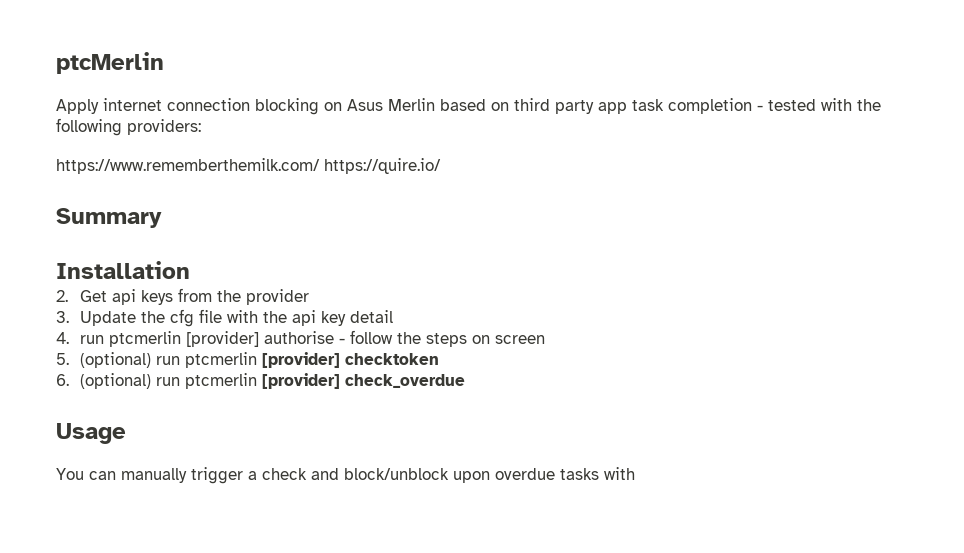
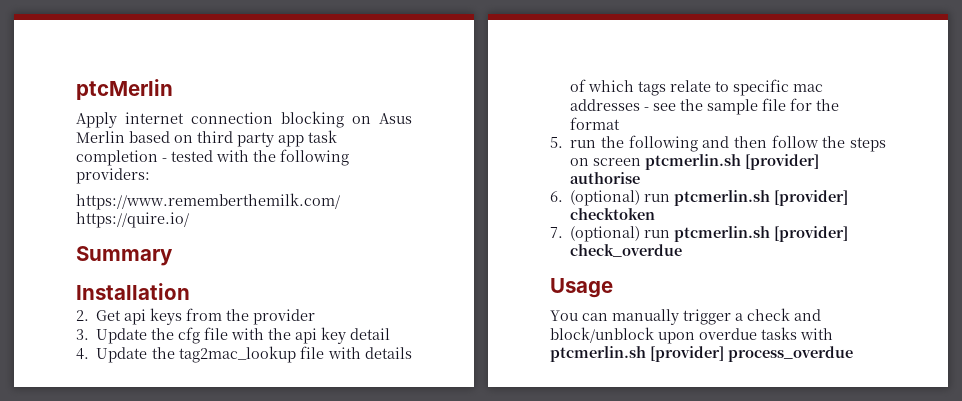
- 4. run ptcmerlin [provider] authorise - follow the steps on screen
- 5. (optional) run ptcmerlin [provider] checktoken
+ 4. Update the tag2mac_lookup file with details of which tags relate to specific mac addresses - see the sample file for the format
+ 5. run the following and then follow the steps on screen ptcmerlin.sh [provider] authorise
+ 6. (optional) run ptcmerlin.sh [provider] checktoken
- 6. (optional) run ptcmerlin [provider] check_overdue
+ 7. (optional) run ptcmerlin.sh [provider] check_overdue
- You can manually trigger a check and block/unblock upon overdue tasks with
+ You can manually trigger a check and block/unblock upon overdue tasks with ptcmerlin.sh [provider] process_overdue

